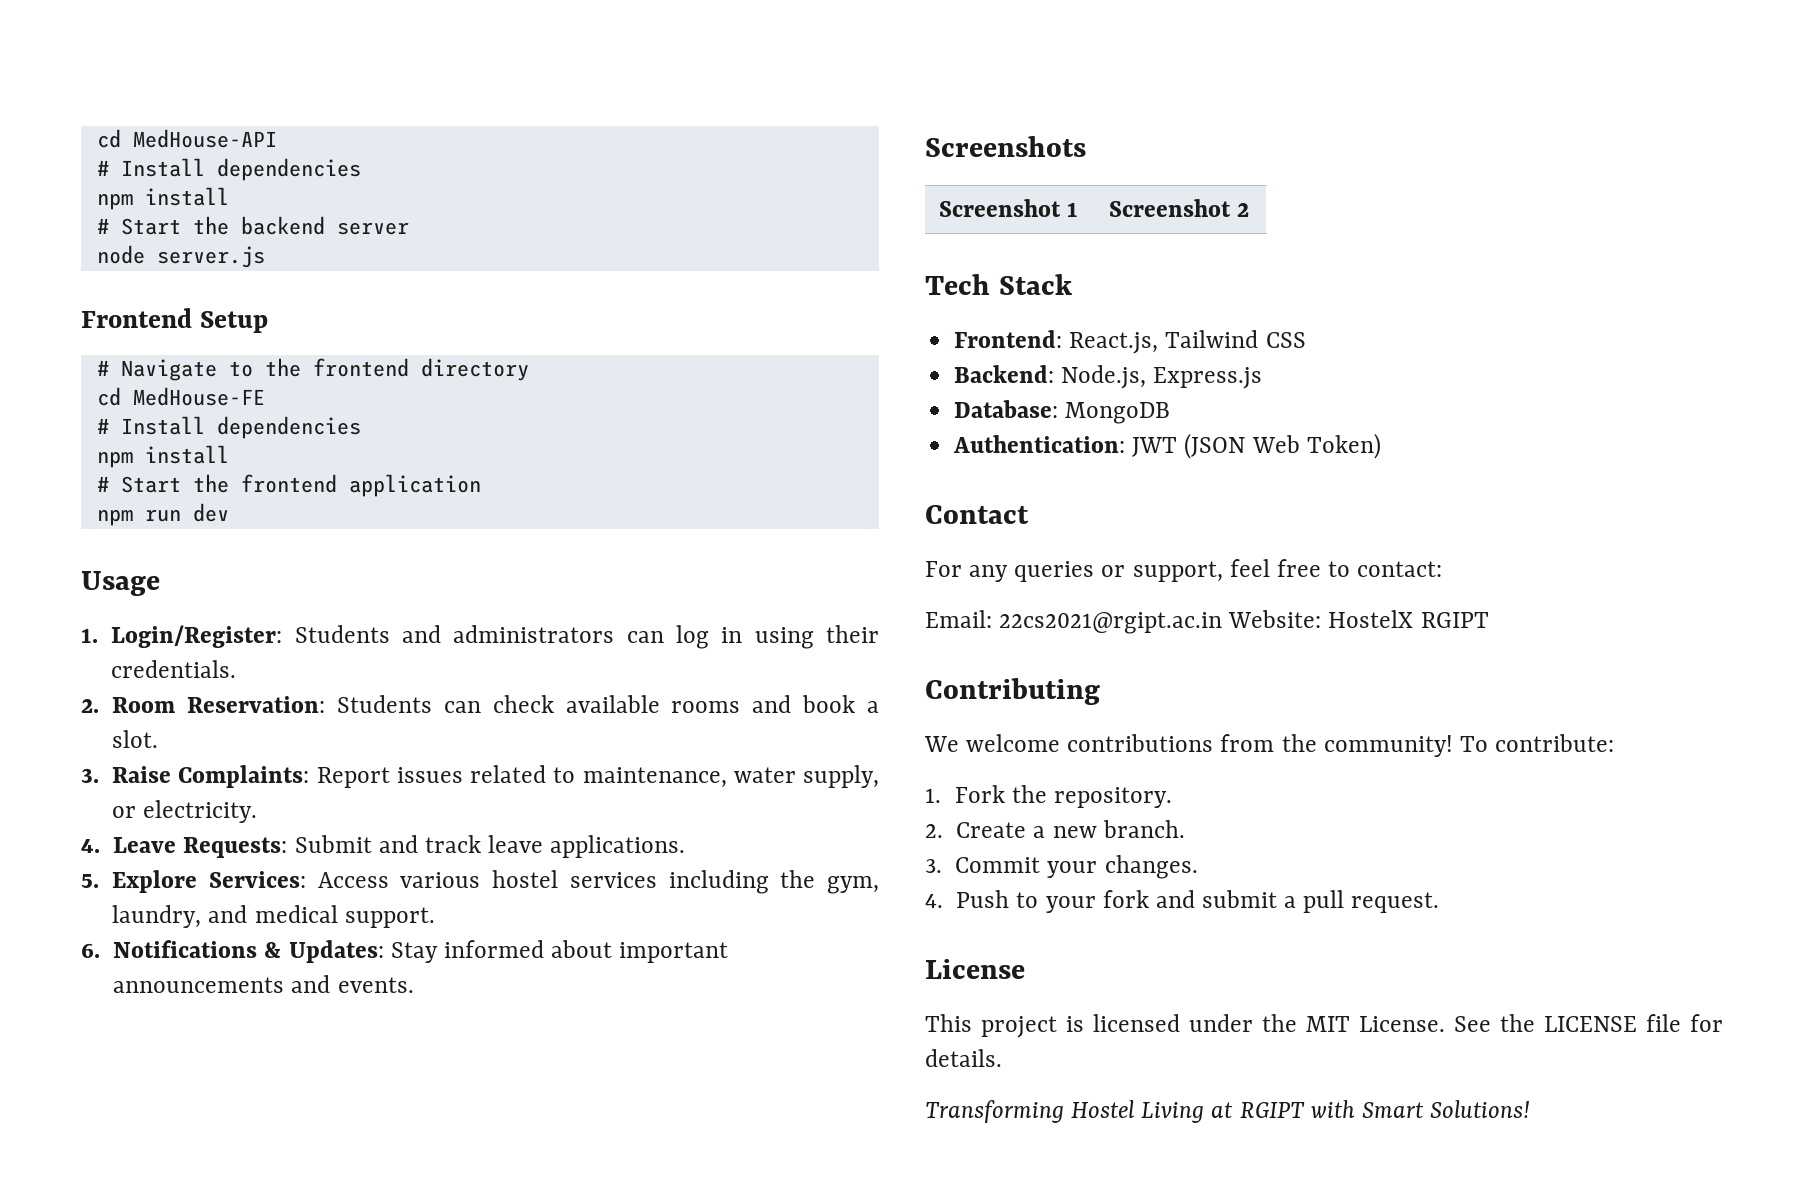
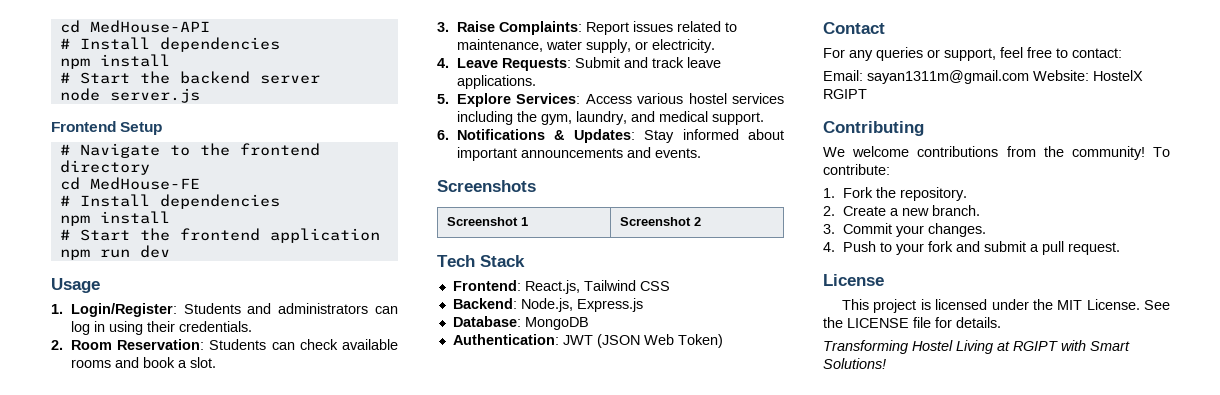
- Email: 22cs2021@rgipt.ac.in Website: HostelX RGIPT
+ Email: sayan1311m@gmail.com Website: HostelX RGIPT

